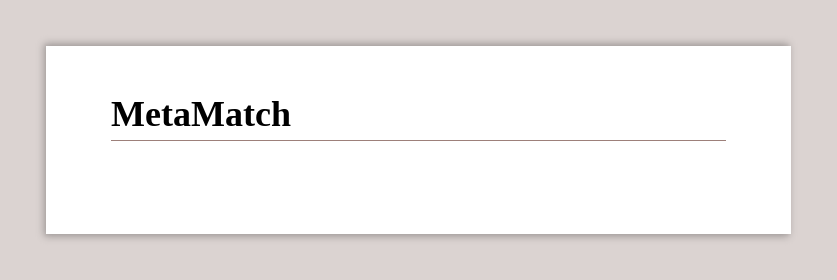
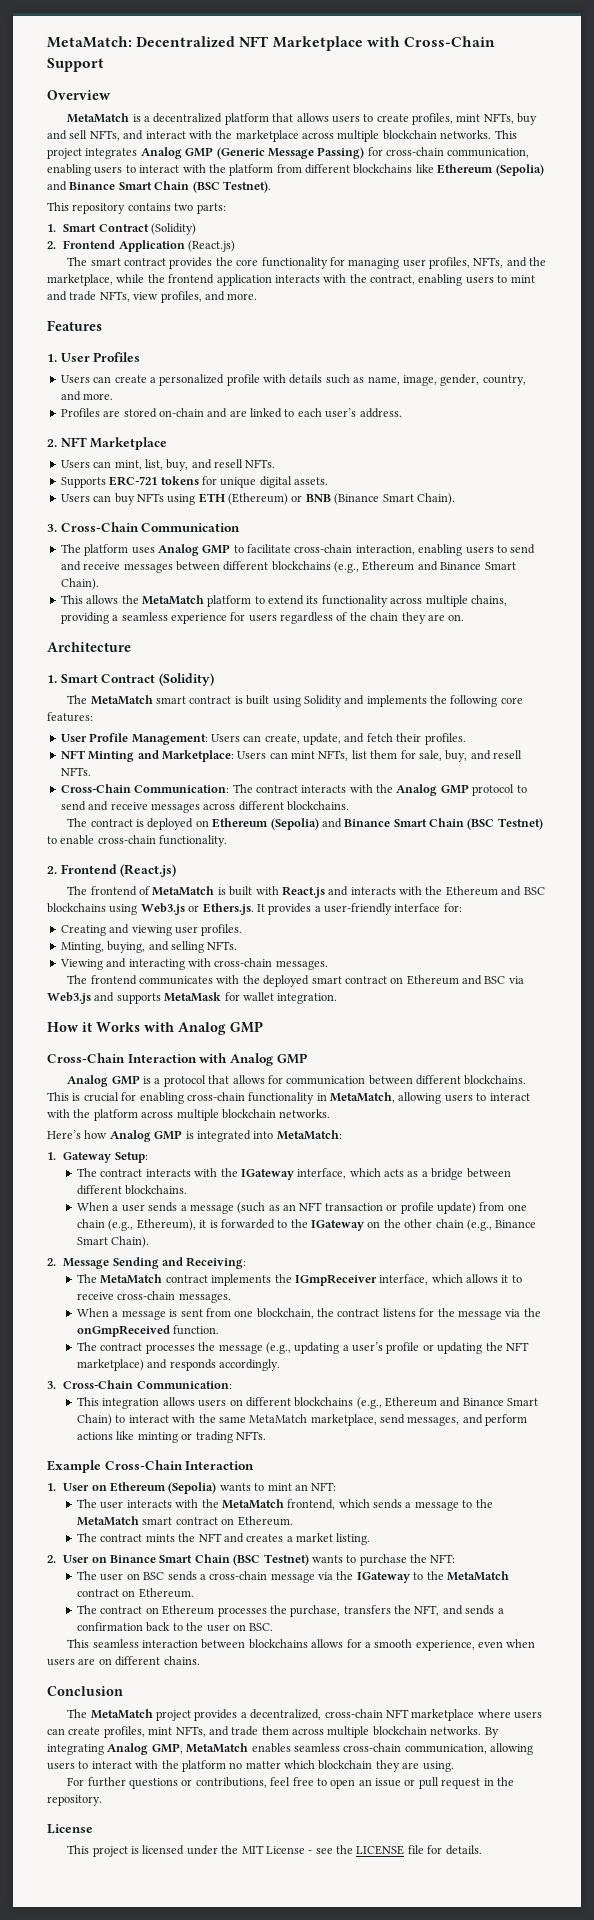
- MetaMatch
+ MetaMatch: Decentralized NFT Marketplace with Cross-Chain Support
+ Overview
+ MetaMatch is a decentralized platform that allows users to create profiles, mint NFTs, buy and sell NFTs, and interact with the marketplace across multiple blockchain networks. This project integrates Analog GMP (Generic Message Passing) for cross-chain communication, enabling users to interact with the platform from different blockchains like Ethereum (Sepolia) and Binance Smart Chain (BSC Testnet).
+ This repository contains two parts:
+ 1. Smart Contract (Solidity)
+ 2. Frontend Application (React.js)
+ The smart contract provides the core functionality for managing user profiles, NFTs, and the marketplace, while the frontend application interacts with the contract, enabling users to mint and trade NFTs, view profiles, and more.
+ Features
+ 1. User Profiles
+ Users can create a personalized profile with details such as name, image, gender, country, and more.
+ Profiles are stored on-chain and are linked to each user’s address.
+ 2. NFT Marketplace
+ Users can mint, list, buy, and resell NFTs.
+ Supports ERC-721 tokens for unique digital assets.
+ Users can buy NFTs using ETH (Ethereum) or BNB (Binance Smart Chain).
+ 3. Cross-Chain Communication
+ The platform uses Analog GMP to facilitate cross-chain interaction, enabling users to send and receive messages between different blockchains (e.g., Ethereum and Binance Smart Chain).
+ This allows the MetaMatch platform to extend its functionality across multiple chains, providing a seamless experience for users regardless of the chain they are on.
+ Architecture
+ 1. Smart Contract (Solidity)
+ The MetaMatch smart contract is built using Solidity and implements the following core features:
+ User Profile Management: Users can create, update, and fetch their profiles.
+ NFT Minting and Marketplace: Users can mint NFTs, list them for sale, buy, and resell NFTs.
+ Cross-Chain Communication: The contract interacts with the Analog GMP protocol to send and receive messages across different blockchains.
+ The contract is deployed on Ethereum (Sepolia) and Binance Smart Chain (BSC Testnet) to enable cross-chain functionality.
+ 2. Frontend (React.js)
+ The frontend of MetaMatch is built with React.js and interacts with the Ethereum and BSC blockchains using Web3.js or Ethers.js. It provides a user-friendly interface for:
+ Creating and viewing user profiles.
+ Minting, buying, and selling NFTs.
+ Viewing and interacting with cross-chain messages.
+ The frontend communicates with the deployed smart contract on Ethereum and BSC via Web3.js and supports MetaMask for wallet integration.
+ How it Works with Analog GMP
+ Cross-Chain Interaction with Analog GMP
+ Analog GMP is a protocol that allows for communication between different blockchains. This is crucial for enabling cross-chain functionality in MetaMatch, allowing users to interact with the platform across multiple blockchain networks.
+ Here’s how Analog GMP is integrated into MetaMatch:
+ 1. Gateway Setup:
+ The contract interacts with the IGateway interface, which acts as a bridge between different blockchains.
+ When a user sends a message (such as an NFT transaction or profile update) from one chain (e.g., Ethereum), it is forwarded to the IGateway on the other chain (e.g., Binance Smart Chain).
+ 2. Message Sending and Receiving:
+ The MetaMatch contract implements the IGmpReceiver interface, which allows it to receive cross-chain messages.
+ When a message is sent from one blockchain, the contract listens for the message via the onGmpReceived function.
+ The contract processes the message (e.g., updating a user’s profile or updating the NFT marketplace) and responds accordingly.
+ 3. Cross-Chain Communication:
+ This integration allows users on different blockchains (e.g., Ethereum and Binance Smart Chain) to interact with the same MetaMatch marketplace, send messages, and perform actions like minting or trading NFTs.
+ Example Cross-Chain Interaction
+ 1. User on Ethereum (Sepolia) wants to mint an NFT:
+ The user interacts with the MetaMatch frontend, which sends a message to the MetaMatch smart contract on Ethereum.
+ The contract mints the NFT and creates a market listing.
+ 2. User on Binance Smart Chain (BSC Testnet) wants to purchase the NFT:
+ The user on BSC sends a cross-chain message via the IGateway to the MetaMatch contract on Ethereum.
+ The contract on Ethereum processes the purchase, transfers the NFT, and sends a confirmation back to the user on BSC.
+ This seamless interaction between blockchains allows for a smooth experience, even when users are on different chains.
+ Conclusion
+ The MetaMatch project provides a decentralized, cross-chain NFT marketplace where users can create profiles, mint NFTs, and trade them across multiple blockchain networks. By integrating Analog GMP, MetaMatch enables seamless cross-chain communication, allowing users to interact with the platform no matter which blockchain they are using.
+ For further questions or contributions, feel free to open an issue or pull request in the repository.
+ License
+ This project is licensed under the MIT License - see the LICENSE file for details.

